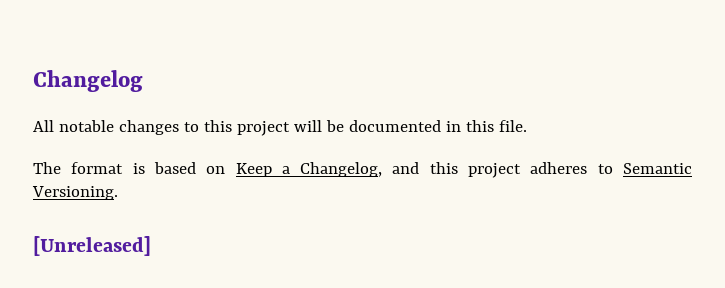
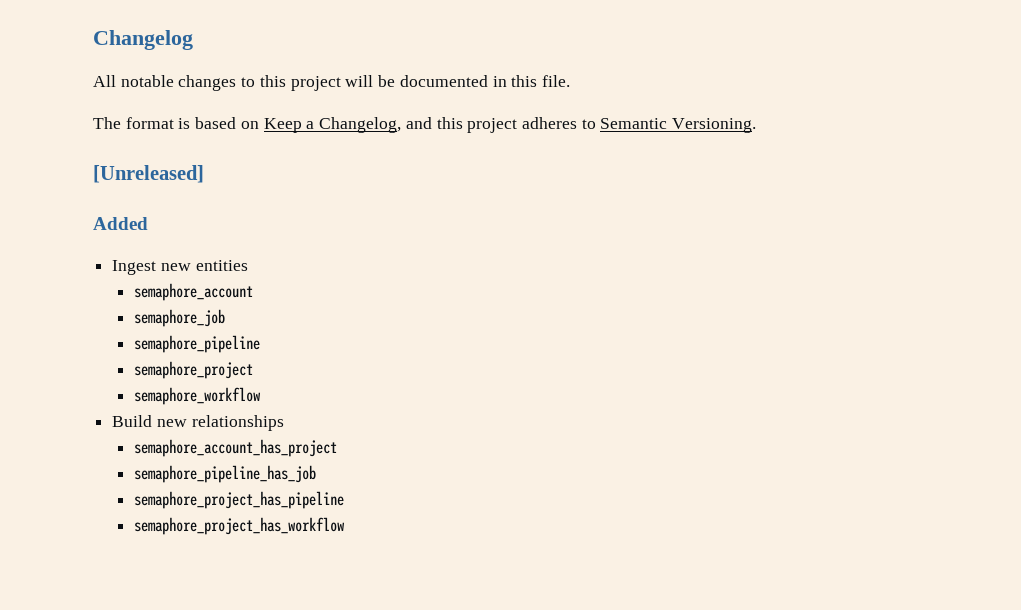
+ Added
+ Ingest new entities
+ semaphore_account
+ semaphore_job
+ semaphore_pipeline
+ semaphore_project
+ semaphore_workflow
+ Build new relationships
+ semaphore_account_has_project
+ semaphore_pipeline_has_job
+ semaphore_project_has_pipeline
+ semaphore_project_has_workflow

